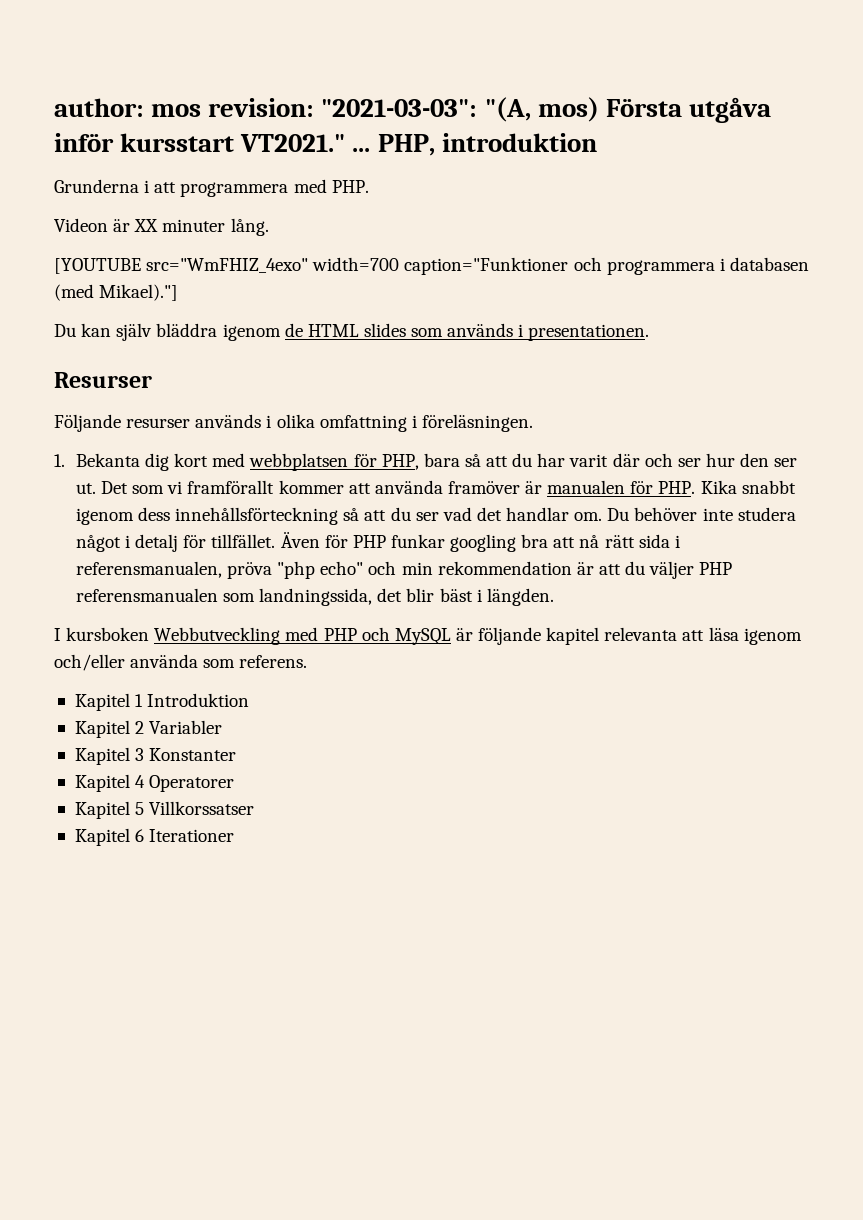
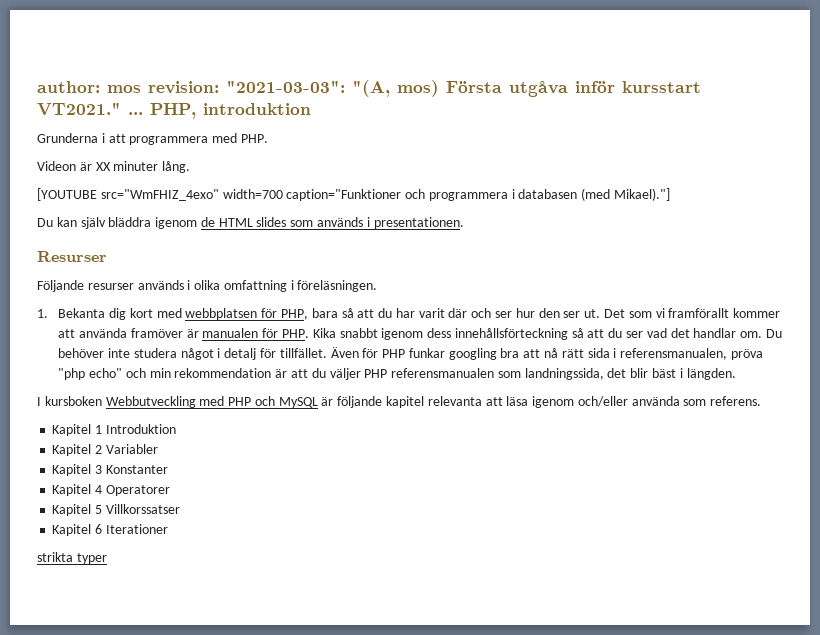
+ strikta typer

